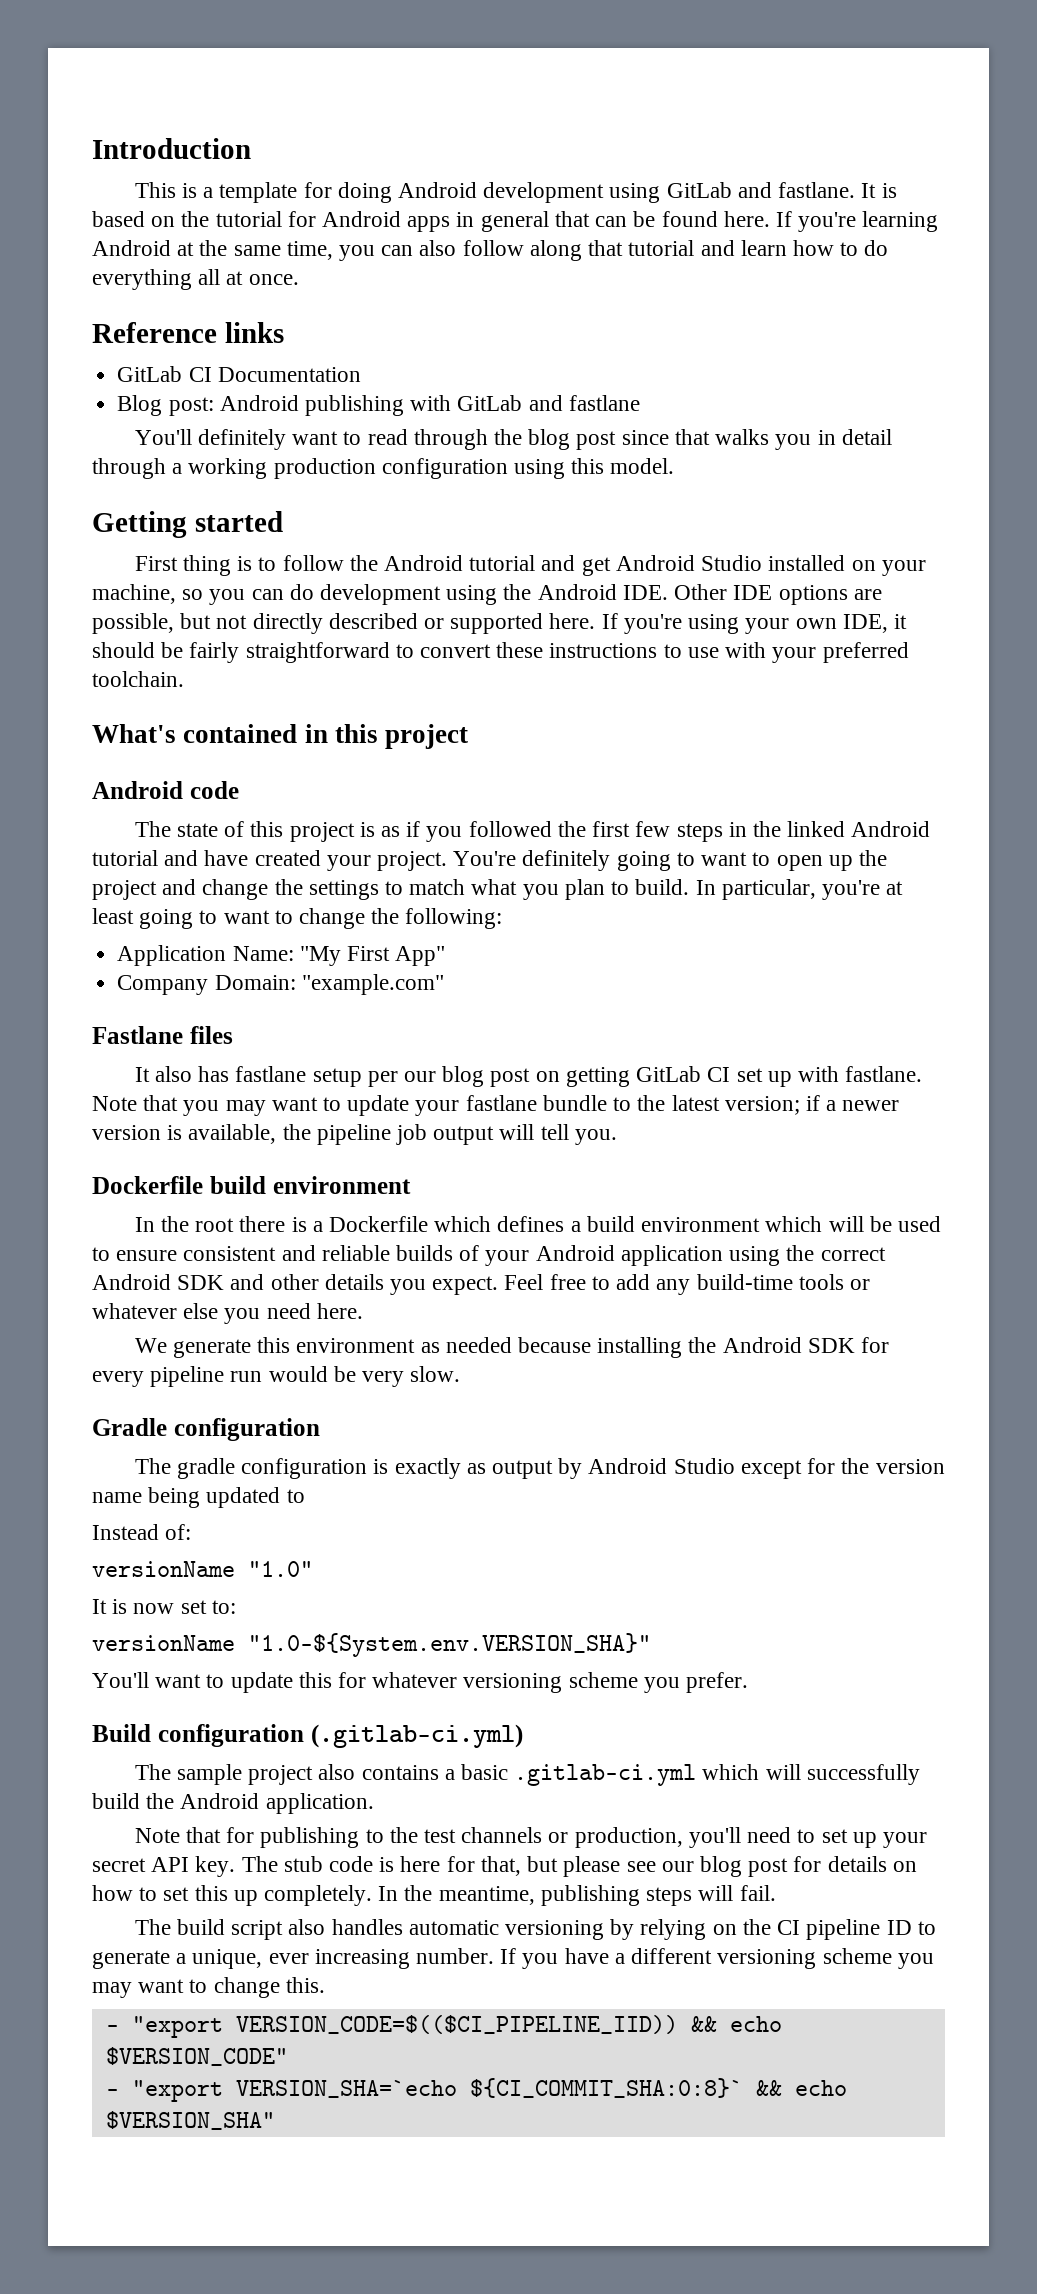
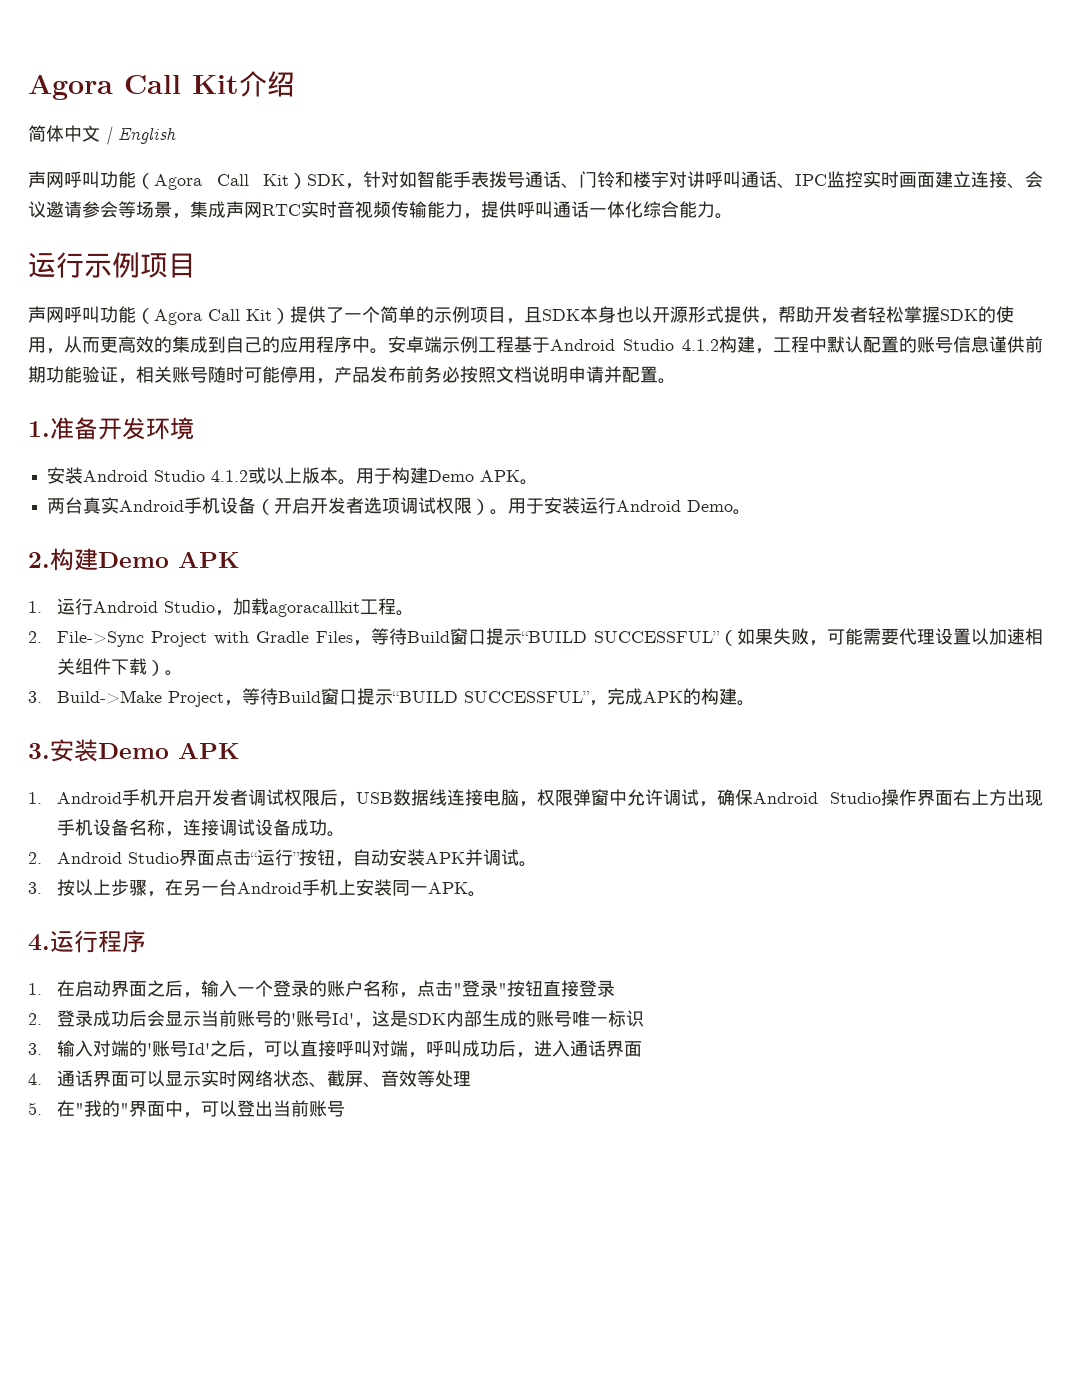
- Introduction
- This is a template for doing Android development using GitLab and fastlane. It is based on the tutorial for Android apps in general that can be found here. If you're learning Android at the same time, you can also follow along that tutorial and learn how to do everything all at once.
- Reference links
- GitLab CI Documentation
- Blog post: Android publishing with GitLab and fastlane
- You'll definitely want to read through the blog post since that walks you in detail through a working production configuration using this model.
- Getting started
- First thing is to follow the Android tutorial and get Android Studio installed on your machine, so you can do development using the Android IDE. Other IDE options are possible, but not directly described or supported here. If you're using your own IDE, it should be fairly straightforward to convert these instructions to use with your preferred toolchain.
- What's contained in this project
- Android code
- The state of this project is as if you followed the first few steps in the linked Android tutorial and have created your project. You're definitely going to want to open up the project and change the settings to match what you plan to build. In particular, you're at least going to want to change the following:
- Application Name: "My First App"
- Company Domain: "example.com"
- Fastlane files
- It also has fastlane setup per our blog post on getting GitLab CI set up with fastlane. Note that you may want to update your fastlane bundle to the latest version; if a newer version is available, the pipeline job output will tell you.
- Dockerfile build environment
- In the root there is a Dockerfile which defines a build environment which will be used to ensure consistent and reliable builds of your Android application using the correct Android SDK and other details you expect. Feel free to add any build-time tools or whatever else you need here.
- We generate this environment as needed because installing the Android SDK for every pipeline run would be very slow.
- Gradle configuration
- The gradle configuration is exactly as output by Android Studio except for the version name being updated to
- Instead of:
- versionName "1.0"
- It is now set to:
- versionName "1.0-${System.env.VERSION_SHA}"
- You'll want to update this for whatever versioning scheme you prefer.
- Build configuration (.gitlab-ci.yml)
- The sample project also contains a basic .gitlab-ci.yml which will successfully build the Android application.
- Note that for publishing to the test channels or production, you'll need to set up your secret API key. The stub code is here for that, but please see our blog post for details on how to set this up completely. In the meantime, publishing steps will fail.
- The build script also handles automatic versioning by relying on the CI pipeline ID to generate a unique, ever increasing number. If you have a different versioning scheme you may want to change this.
- - "export VERSION_CODE=$(($CI_PIPELINE_IID)) && echo $VERSION_CODE"
- - "export VERSION_SHA=`echo ${CI_COMMIT_SHA:0:8}` && echo $VERSION_SHA"
+ Agora Call Kit介绍
+ 简体中文 | English
+ 声网呼叫功能（Agora Call Kit）SDK，针对如智能手表拨号通话、门铃和楼宇对讲呼叫通话、IPC监控实时画面建立连接、会议邀请参会等场景，集成声网RTC实时音视频传输能力，提供呼叫通话一体化综合能力。
+ 运行示例项目
+ 声网呼叫功能（Agora Call Kit）提供了一个简单的示例项目，且SDK本身也以开源形式提供，帮助开发者轻松掌握SDK的使用，从而更高效的集成到自己的应用程序中。安卓端示例工程基于Android Studio 4.1.2构建，工程中默认配置的账号信息谨供前期功能验证，相关账号随时可能停用，产品发布前务必按照文档说明申请并配置。
+ 1.准备开发环境
+ 安装Android Studio 4.1.2或以上版本。用于构建Demo APK。
+ 两台真实Android手机设备（开启开发者选项调试权限）。用于安装运行Android Demo。
+ 2.构建Demo APK
+ 1.运行Android Studio，加载agoracallkit工程。
+ 2. File->Sync Project with Gradle Files，等待Build窗口提示“BUILD SUCCESSFUL”（如果失败，可能需要代理设置以加速相关组件下载）。
+ 3. Build->Make Project，等待Build窗口提示“BUILD SUCCESSFUL”，完成APK的构建。
+ 3.安装Demo APK
+ 1. Android手机开启开发者调试权限后，USB数据线连接电脑，权限弹窗中允许调试，确保Android Studio操作界面右上方出现手机设备名称，连接调试设备成功。
+ 2. Android Studio界面点击“运行”按钮，自动安装APK并调试。
+ 3.按以上步骤，在另一台Android手机上安装同一APK。
+ 4.运行程序
+ 1.在启动界面之后，输入一个登录的账户名称，点击"登录"按钮直接登录
+ 2.登录成功后会显示当前账号的'账号Id'，这是SDK内部生成的账号唯一标识
+ 3.输入对端的'账号Id'之后，可以直接呼叫对端，呼叫成功后，进入通话界面
+ 4.通话界面可以显示实时网络状态、截屏、音效等处理
+ 5.在"我的"界面中，可以登出当前账号

